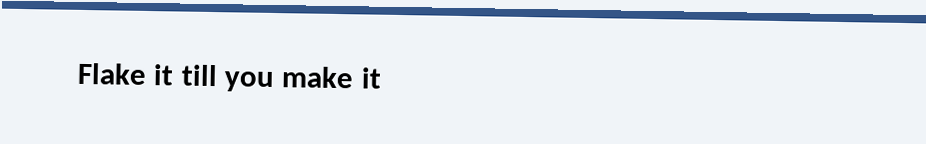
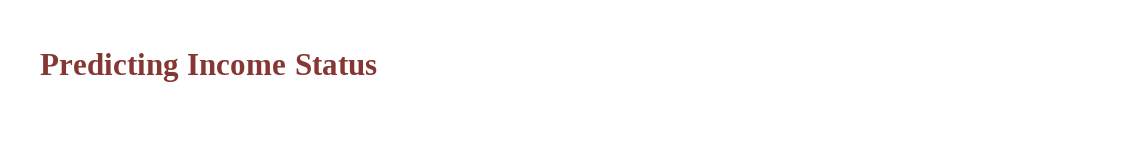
- Flake it till you make it
+ Predicting Income Status

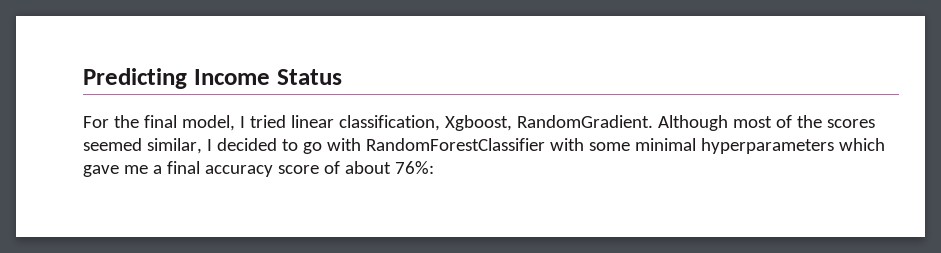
+ For the final model, I tried linear classification, Xgboost, RandomGradient. Although most of the scores seemed similar, I decided to go with RandomForestClassifier with some minimal hyperparameters which gave me a final accuracy score of about 76%:

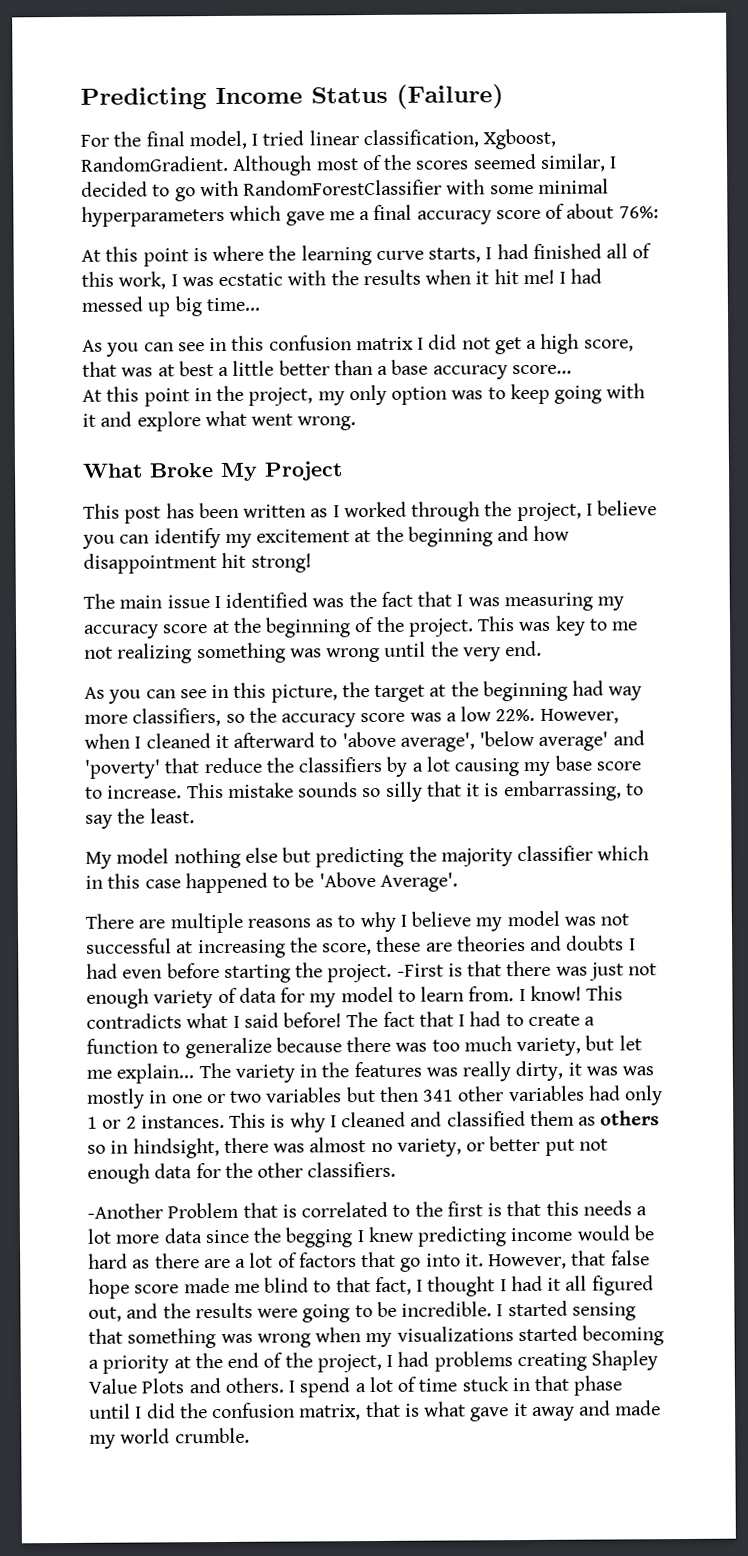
- Predicting Income Status
+ Predicting Income Status (Failure)
+ At this point is where the learning curve starts, I had finished all of this work, I was ecstatic with the results when it hit me! I had messed up big time...
+ As you can see in this confusion matrix I did not get a high score, that was at best a little better than a base accuracy score...
+ At this point in the project, my only option was to keep going with it and explore what went wrong.
+ What Broke My Project
+ This post has been written as I worked through the project, I believe you can identify my excitement at the beginning and how disappointment hit strong!
+ The main issue I identified was the fact that I was measuring my accuracy score at the beginning of the project. This was key to me not realizing something was wrong until the very end.
+ As you can see in this picture, the target at the beginning had way more classifiers, so the accuracy score was a low 22%. However, when I cleaned it afterward to 'above average', 'below average' and 'poverty' that reduce the classifiers by a lot causing my base score to increase. This mistake sounds so silly that it is embarrassing, to say the least.
+ My model nothing else but predicting the majority classifier which in this case happened to be 'Above Average'.
+ There are multiple reasons as to why I believe my model was not successful at increasing the score, these are theories and doubts I had even before starting the project. -First is that there was just not enough variety of data for my model to learn from. I know! This contradicts what I said before! The fact that I had to create a function to generalize because there was too much variety, but let me explain... The variety in the features was really dirty, it was was mostly in one or two variables but then 341 other variables had only 1 or 2 instances. This is why I cleaned and classified them as others so in hindsight, there was almost no variety, or better put not enough data for the other classifiers.
+ -Another Problem that is correlated to the first is that this needs a lot more data since the begging I knew predicting income would be hard as there are a lot of factors that go into it. However, that false hope score made me blind to that fact, I thought I had it all figured out, and the results were going to be incredible. I started sensing that something was wrong when my visualizations started becoming a priority at the end of the project, I had problems creating Shapley Value Plots and others. I spend a lot of time stuck in that phase until I did the confusion matrix, that is what gave it away and made my world crumble.

